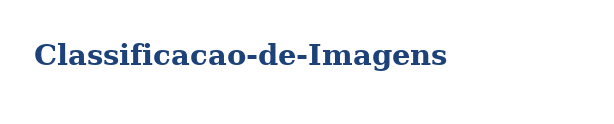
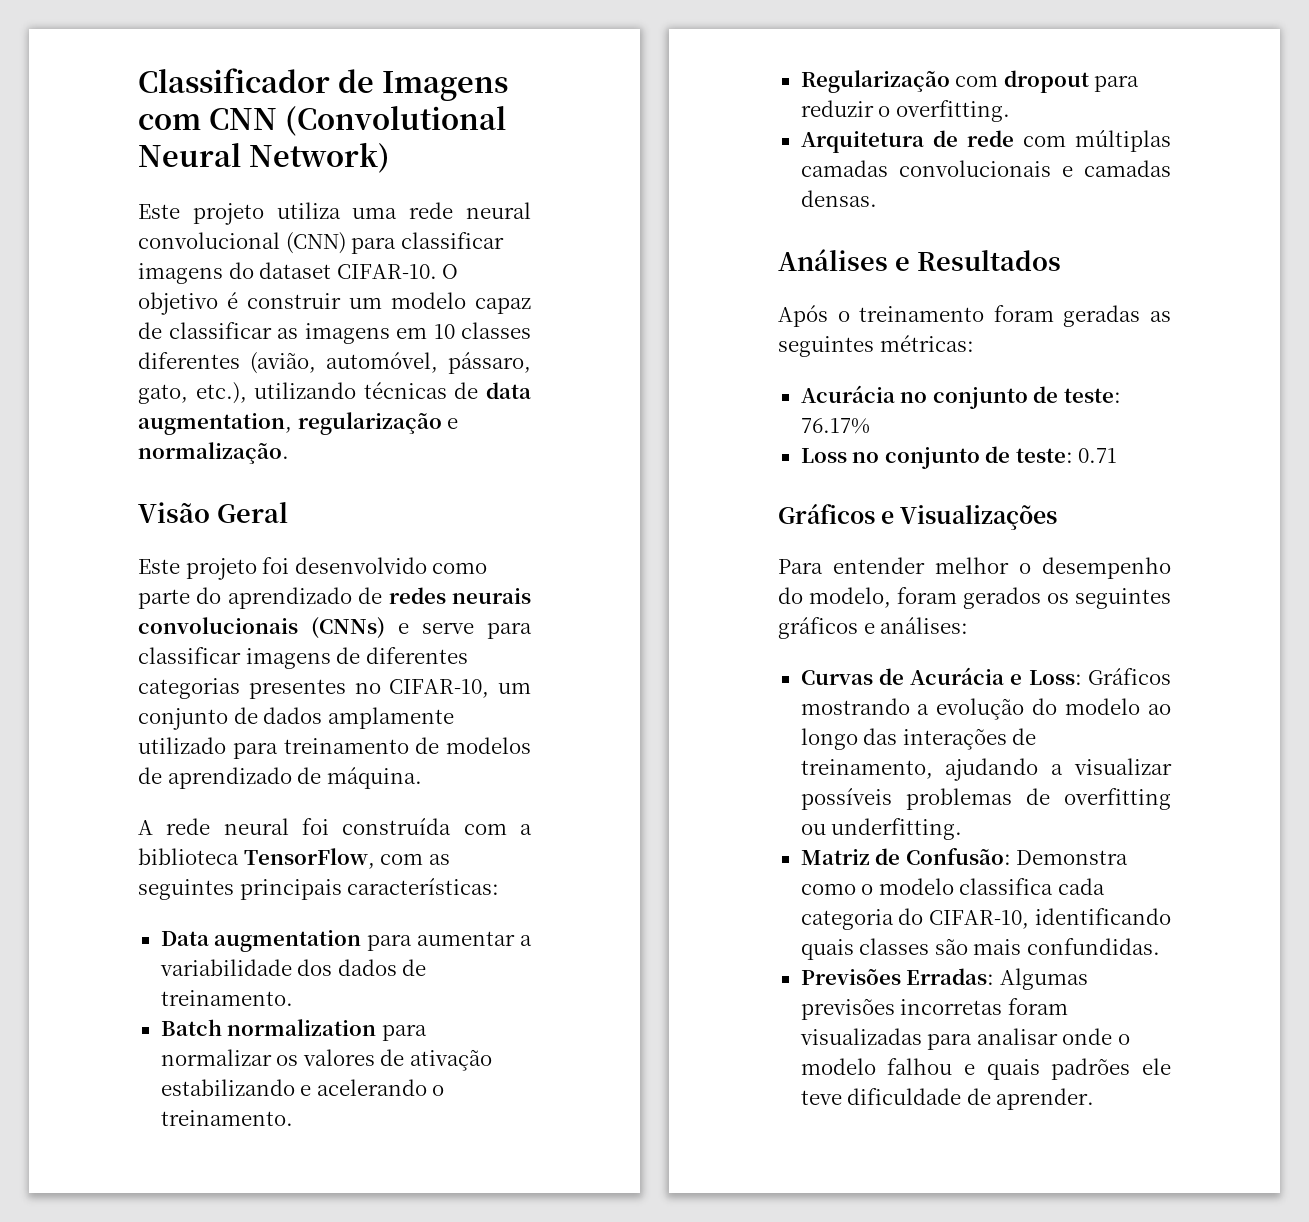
- Classificacao-de-Imagens
+ Classificador de Imagens com CNN (Convolutional Neural Network)
+ Este projeto utiliza uma rede neural convolucional (CNN) para classificar imagens do dataset CIFAR-10. O objetivo é construir um modelo capaz de classificar as imagens em 10 classes diferentes (avião, automóvel, pássaro, gato, etc.), utilizando técnicas de data augmentation, regularização e normalização.
+ Visão Geral
+ Este projeto foi desenvolvido como parte do aprendizado de redes neurais convolucionais (CNNs) e serve para classificar imagens de diferentes categorias presentes no CIFAR-10, um conjunto de dados amplamente utilizado para treinamento de modelos de aprendizado de máquina.
+ A rede neural foi construída com a biblioteca TensorFlow, com as seguintes principais características:
+ Data augmentation para aumentar a variabilidade dos dados de treinamento.
+ Batch normalization para normalizar os valores de ativação estabilizando e acelerando o treinamento.
+ Regularização com dropout para reduzir o overfitting.
+ Arquitetura de rede com múltiplas camadas convolucionais e camadas densas.
+ Análises e Resultados
+ Após o treinamento foram geradas as seguintes métricas:
+ Acurácia no conjunto de teste: 76.17%
+ Loss no conjunto de teste: 0.71
+ Gráficos e Visualizações
+ Para entender melhor o desempenho do modelo, foram gerados os seguintes gráficos e análises:
+ Curvas de Acurácia e Loss: Gráficos mostrando a evolução do modelo ao longo das interações de treinamento, ajudando a visualizar possíveis problemas de overfitting ou underfitting.
+ Matriz de Confusão: Demonstra como o modelo classifica cada categoria do CIFAR-10, identificando quais classes são mais confundidas.
+ Previsões Erradas: Algumas previsões incorretas foram visualizadas para analisar onde o modelo falhou e quais padrões ele teve dificuldade de aprender.

